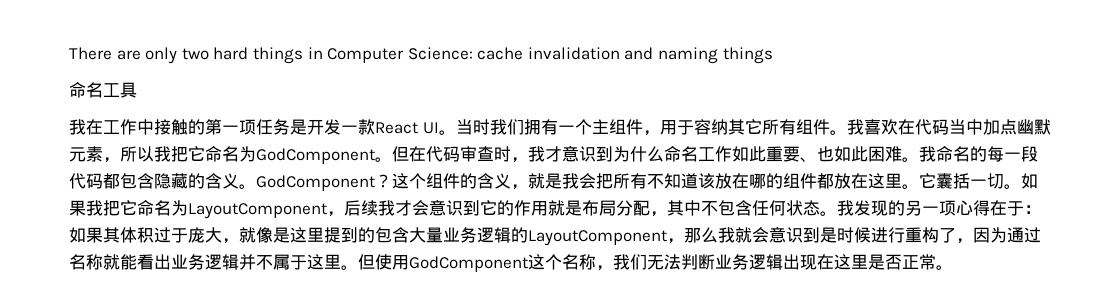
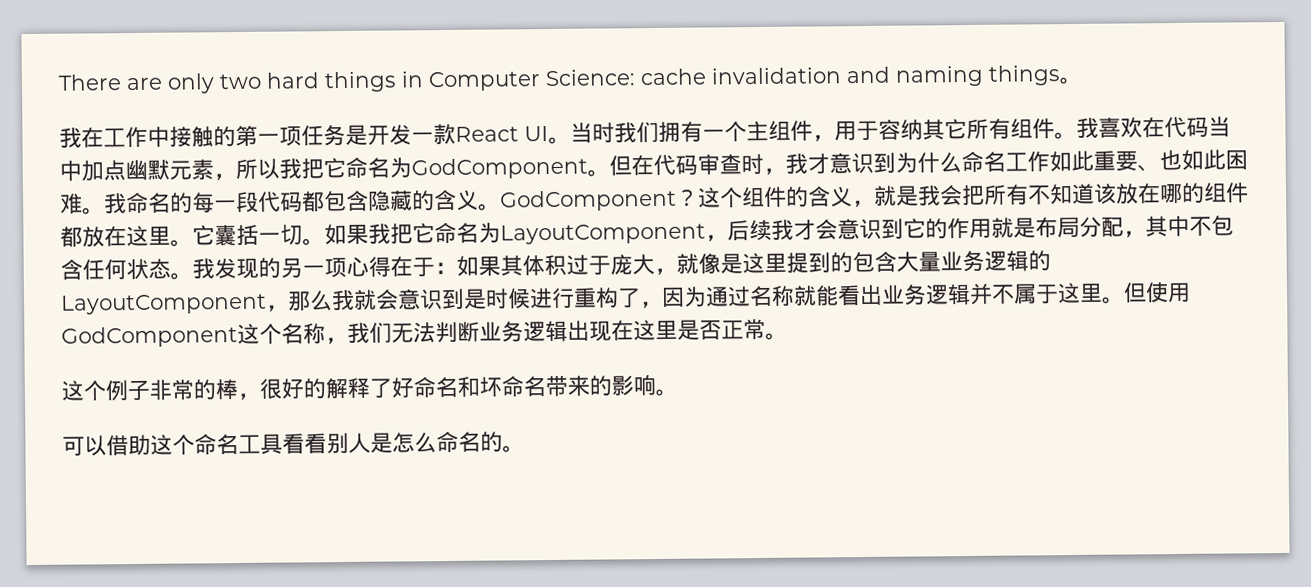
- There are only two hard things in Computer Science: cache invalidation and naming things
- 命名工具
+ There are only two hard things in Computer Science: cache invalidation and naming things。
+ 这个例子非常的棒，很好的解释了好命名和坏命名带来的影响。
+ 可以借助这个命名工具看看别人是怎么命名的。

